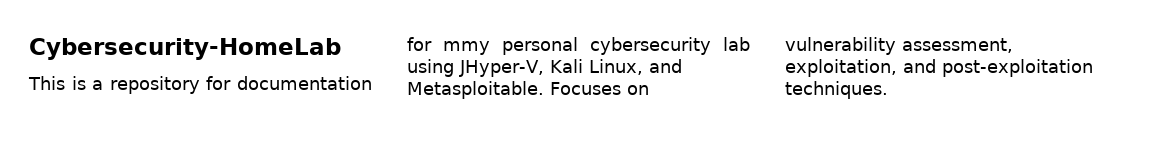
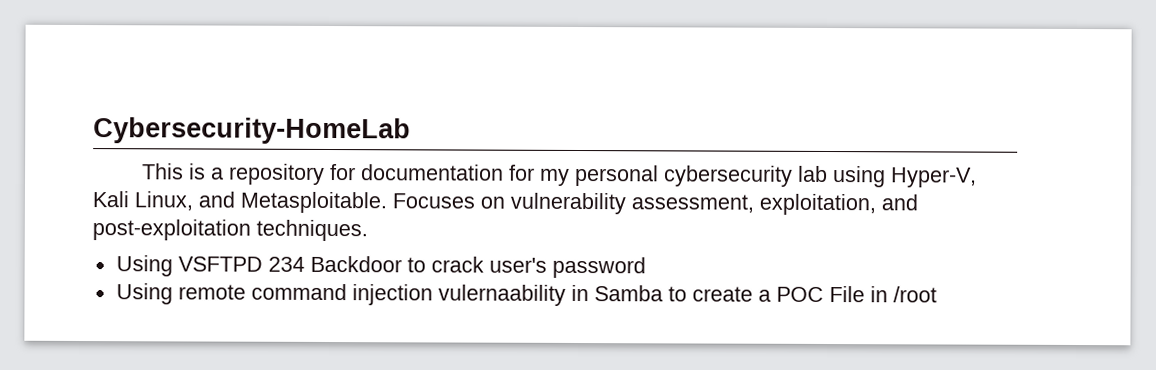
- This is a repository for documentation for mmy personal cybersecurity lab using JHyper-V, Kali Linux, and Metasploitable.
+ This is a repository for documentation for my personal cybersecurity lab using Hyper-V, Kali Linux, and Metasploitable.
+ Using VSFTPD 234 Backdoor to crack user's password
+ Using remote command injection vulernaability in Samba to create a POC File in /root

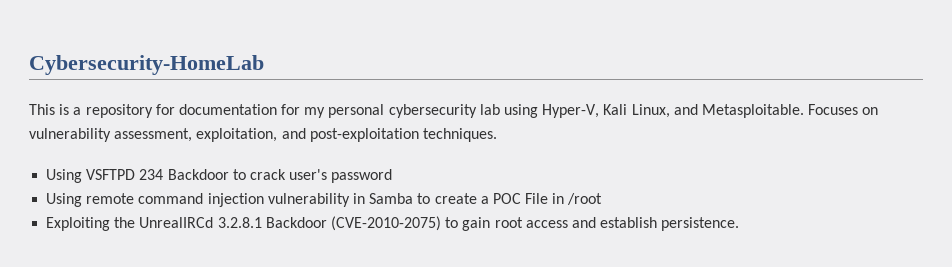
- Using remote command injection vulernaability in Samba to create a POC File in /root
+ Using remote command injection vulnerability in Samba to create a POC File in /root
+ Exploiting the UnrealIRCd 3.2.8.1 Backdoor (CVE-2010-2075) to gain root access and establish persistence.

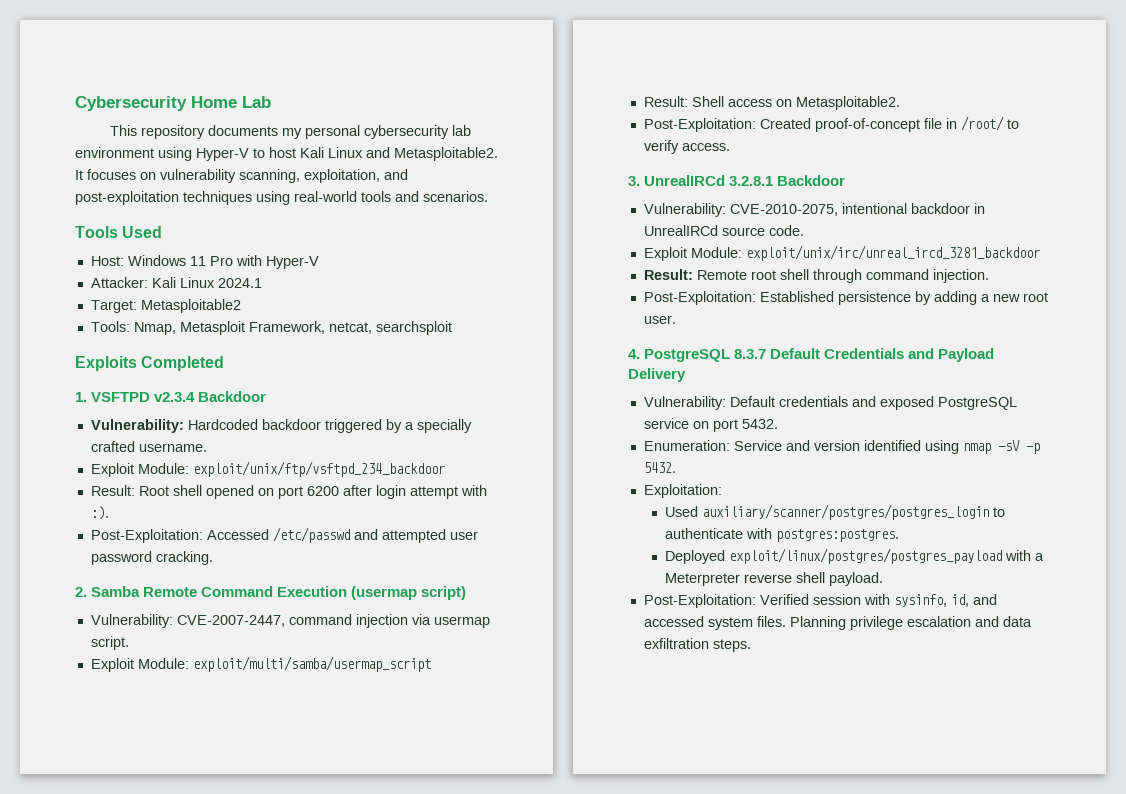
- Cybersecurity-HomeLab
- This is a repository for documentation for my personal cybersecurity lab using Hyper-V, Kali Linux, and Metasploitable. Focuses on vulnerability assessment, exploitation, and post-exploitation techniques.
- Using VSFTPD 234 Backdoor to crack user's password
- Using remote command injection vulnerability in Samba to create a POC File in /root
- Exploiting the UnrealIRCd 3.2.8.1 Backdoor (CVE-2010-2075) to gain root access and establish persistence.
+ Cybersecurity Home Lab
+ This repository documents my personal cybersecurity lab environment using Hyper-V to host Kali Linux and Metasploitable2. It focuses on vulnerability scanning, exploitation, and post-exploitation techniques using real-world tools and scenarios.
+ Tools Used
+ Host: Windows 11 Pro with Hyper-V
+ Attacker: Kali Linux 2024.1
+ Target: Metasploitable2
+ Tools: Nmap, Metasploit Framework, netcat, searchsploit
+ Exploits Completed
+ 1. VSFTPD v2.3.4 Backdoor
+ Vulnerability: Hardcoded backdoor triggered by a specially crafted username.
+ Exploit Module: exploit/unix/ftp/vsftpd_234_backdoor
+ Result: Root shell opened on port 6200 after login attempt with :).
+ Post-Exploitation: Accessed /etc/passwd and attempted user password cracking.
+ 2. Samba Remote Command Execution (usermap script)
+ Vulnerability: CVE-2007-2447, command injection via usermap script.
+ Exploit Module: exploit/multi/samba/usermap_script
+ Result: Shell access on Metasploitable2.
+ Post-Exploitation: Created proof-of-concept file in /root/ to verify access.
+ 3. UnrealIRCd 3.2.8.1 Backdoor
+ Vulnerability: CVE-2010-2075, intentional backdoor in UnrealIRCd source code.
+ Exploit Module: exploit/unix/irc/unreal_ircd_3281_backdoor
+ Result: Remote root shell through command injection.
+ Post-Exploitation: Established persistence by adding a new root user.
+ 4. PostgreSQL 8.3.7 Default Credentials and Payload Delivery
+ Vulnerability: Default credentials and exposed PostgreSQL service on port 5432.
+ Enumeration: Service and version identified using nmap -sV -p 5432.
+ Exploitation:
+ Used auxiliary/scanner/postgres/postgres_login to authenticate with postgres:postgres.
+ Deployed exploit/linux/postgres/postgres_payload with a Meterpreter reverse shell payload.
+ Post-Exploitation: Verified session with sysinfo, id, and accessed system files. Planning privilege escalation and data exfiltration steps.

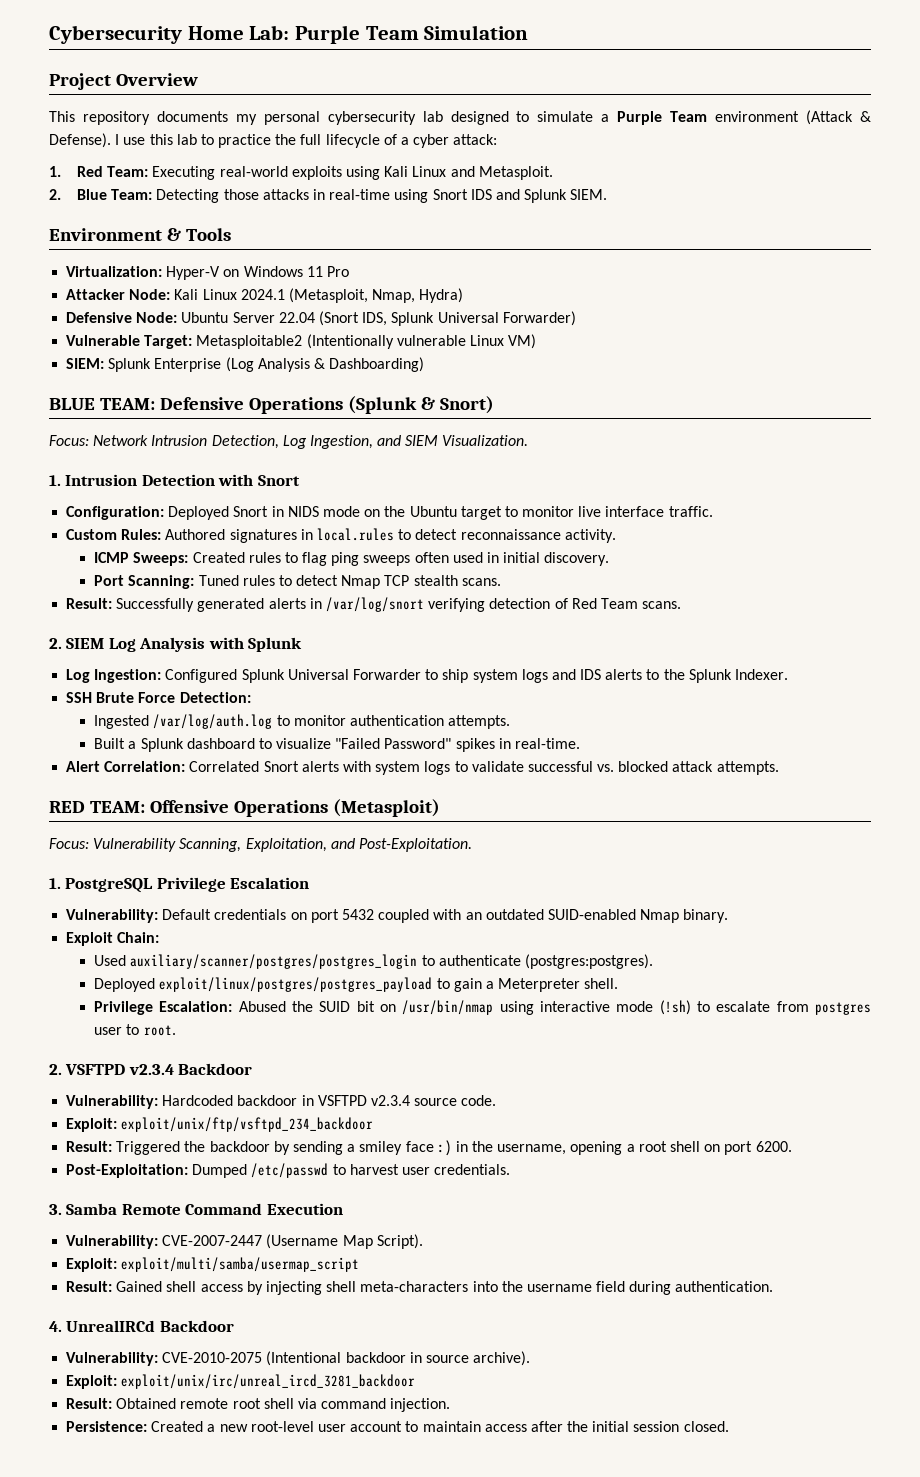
- Cybersecurity Home Lab
+ Cybersecurity Home Lab: Purple Team Simulation
+ Project Overview
- This repository documents my personal cybersecurity lab environment using Hyper-V to host Kali Linux and Metasploitable2. It focuses on vulnerability scanning, exploitation, and post-exploitation techniques using real-world tools and scenarios.
- Tools Used
- Host: Windows 11 Pro with Hyper-V
- Attacker: Kali Linux 2024.1
- Target: Metasploitable2
- Tools: Nmap, Metasploit Framework, netcat, searchsploit
- Exploits Completed
- 1. VSFTPD v2.3.4 Backdoor
+ This repository documents my personal cybersecurity lab designed to simulate a Purple Team environment (Attack & Defense). I use this lab to practice the full lifecycle of a cyber attack:
+ 1. Red Team: Executing real-world exploits using Kali Linux and Metasploit.
+ 2. Blue Team: Detecting those attacks in real-time using Snort IDS and Splunk SIEM.
+ Environment & Tools
+ Virtualization: Hyper-V on Windows 11 Pro
+ Attacker Node: Kali Linux 2024.1 (Metasploit, Nmap, Hydra)
+ Defensive Node: Ubuntu Server 22.04 (Snort IDS, Splunk Universal Forwarder)
+ Vulnerable Target: Metasploitable2 (Intentionally vulnerable Linux VM)
+ SIEM: Splunk Enterprise (Log Analysis & Dashboarding)
+ BLUE TEAM: Defensive Operations (Splunk & Snort)
+ Focus: Network Intrusion Detection, Log Ingestion, and SIEM Visualization.
+ 1. Intrusion Detection with Snort
+ Configuration: Deployed Snort in NIDS mode on the Ubuntu target to monitor live interface traffic.
+ Custom Rules: Authored signatures in local.rules to detect reconnaissance activity.
+ ICMP Sweeps: Created rules to flag ping sweeps often used in initial discovery.
+ Port Scanning: Tuned rules to detect Nmap TCP stealth scans.
+ Result: Successfully generated alerts in /var/log/snort verifying detection of Red Team scans.
+ 2. SIEM Log Analysis with Splunk
+ Log Ingestion: Configured Splunk Universal Forwarder to ship system logs and IDS alerts to the Splunk Indexer.
+ SSH Brute Force Detection:
+ Ingested /var/log/auth.log to monitor authentication attempts.
+ Built a Splunk dashboard to visualize "Failed Password" spikes in real-time.
+ Alert Correlation: Correlated Snort alerts with system logs to validate successful vs. blocked attack attempts.
+ RED TEAM: Offensive Operations (Metasploit)
+ Focus: Vulnerability Scanning, Exploitation, and Post-Exploitation.
+ 1. PostgreSQL Privilege Escalation
+ Vulnerability: Default credentials on port 5432 coupled with an outdated SUID-enabled Nmap binary.
+ Exploit Chain:
+ Used auxiliary/scanner/postgres/postgres_login to authenticate (postgres:postgres).
+ Deployed exploit/linux/postgres/postgres_payload to gain a Meterpreter shell.
+ Privilege Escalation: Abused the SUID bit on /usr/bin/nmap using interactive mode (!sh) to escalate from postgres user to root.
+ 2. VSFTPD v2.3.4 Backdoor
- Vulnerability: Hardcoded backdoor triggered by a specially crafted username.
- Exploit Module: exploit/unix/ftp/vsftpd_234_backdoor
- Result: Root shell opened on port 6200 after login attempt with :).
- Post-Exploitation: Accessed /etc/passwd and attempted user password cracking.
- 2. Samba Remote Command Execution (usermap script)
- Vulnerability: CVE-2007-2447, command injection via usermap script.
- Exploit Module: exploit/multi/samba/usermap_script
- Result: Shell access on Metasploitable2.
- Post-Exploitation: Created proof-of-concept file in /root/ to verify access.
- 3. UnrealIRCd 3.2.8.1 Backdoor
- Vulnerability: CVE-2010-2075, intentional backdoor in UnrealIRCd source code.
- Exploit Module: exploit/unix/irc/unreal_ircd_3281_backdoor
+ Vulnerability: Hardcoded backdoor in VSFTPD v2.3.4 source code.
+ Exploit: exploit/unix/ftp/vsftpd_234_backdoor
+ Result: Triggered the backdoor by sending a smiley face :) in the username, opening a root shell on port 6200.
+ Post-Exploitation: Dumped /etc/passwd to harvest user credentials.
+ 3. Samba Remote Command Execution
+ Vulnerability: CVE-2007-2447 (Username Map Script).
+ Exploit: exploit/multi/samba/usermap_script
+ Result: Gained shell access by injecting shell meta-characters into the username field during authentication.
+ 4. UnrealIRCd Backdoor
+ Vulnerability: CVE-2010-2075 (Intentional backdoor in source archive).
+ Exploit: exploit/unix/irc/unreal_ircd_3281_backdoor
- Result: Remote root shell through command injection.
+ Result: Obtained remote root shell via command injection.
- Post-Exploitation: Established persistence by adding a new root user.
- 4. PostgreSQL 8.3.7 Default Credentials and Payload Delivery
- Vulnerability: Default credentials and exposed PostgreSQL service on port 5432.
- Enumeration: Service and version identified using nmap -sV -p 5432.
- Exploitation:
- Used auxiliary/scanner/postgres/postgres_login to authenticate with postgres:postgres.
- Deployed exploit/linux/postgres/postgres_payload with a Meterpreter reverse shell payload.
- Post-Exploitation: Verified session with sysinfo, id, and accessed system files. Planning privilege escalation and data exfiltration steps.
+ Persistence: Created a new root-level user account to maintain access after the initial session closed.

